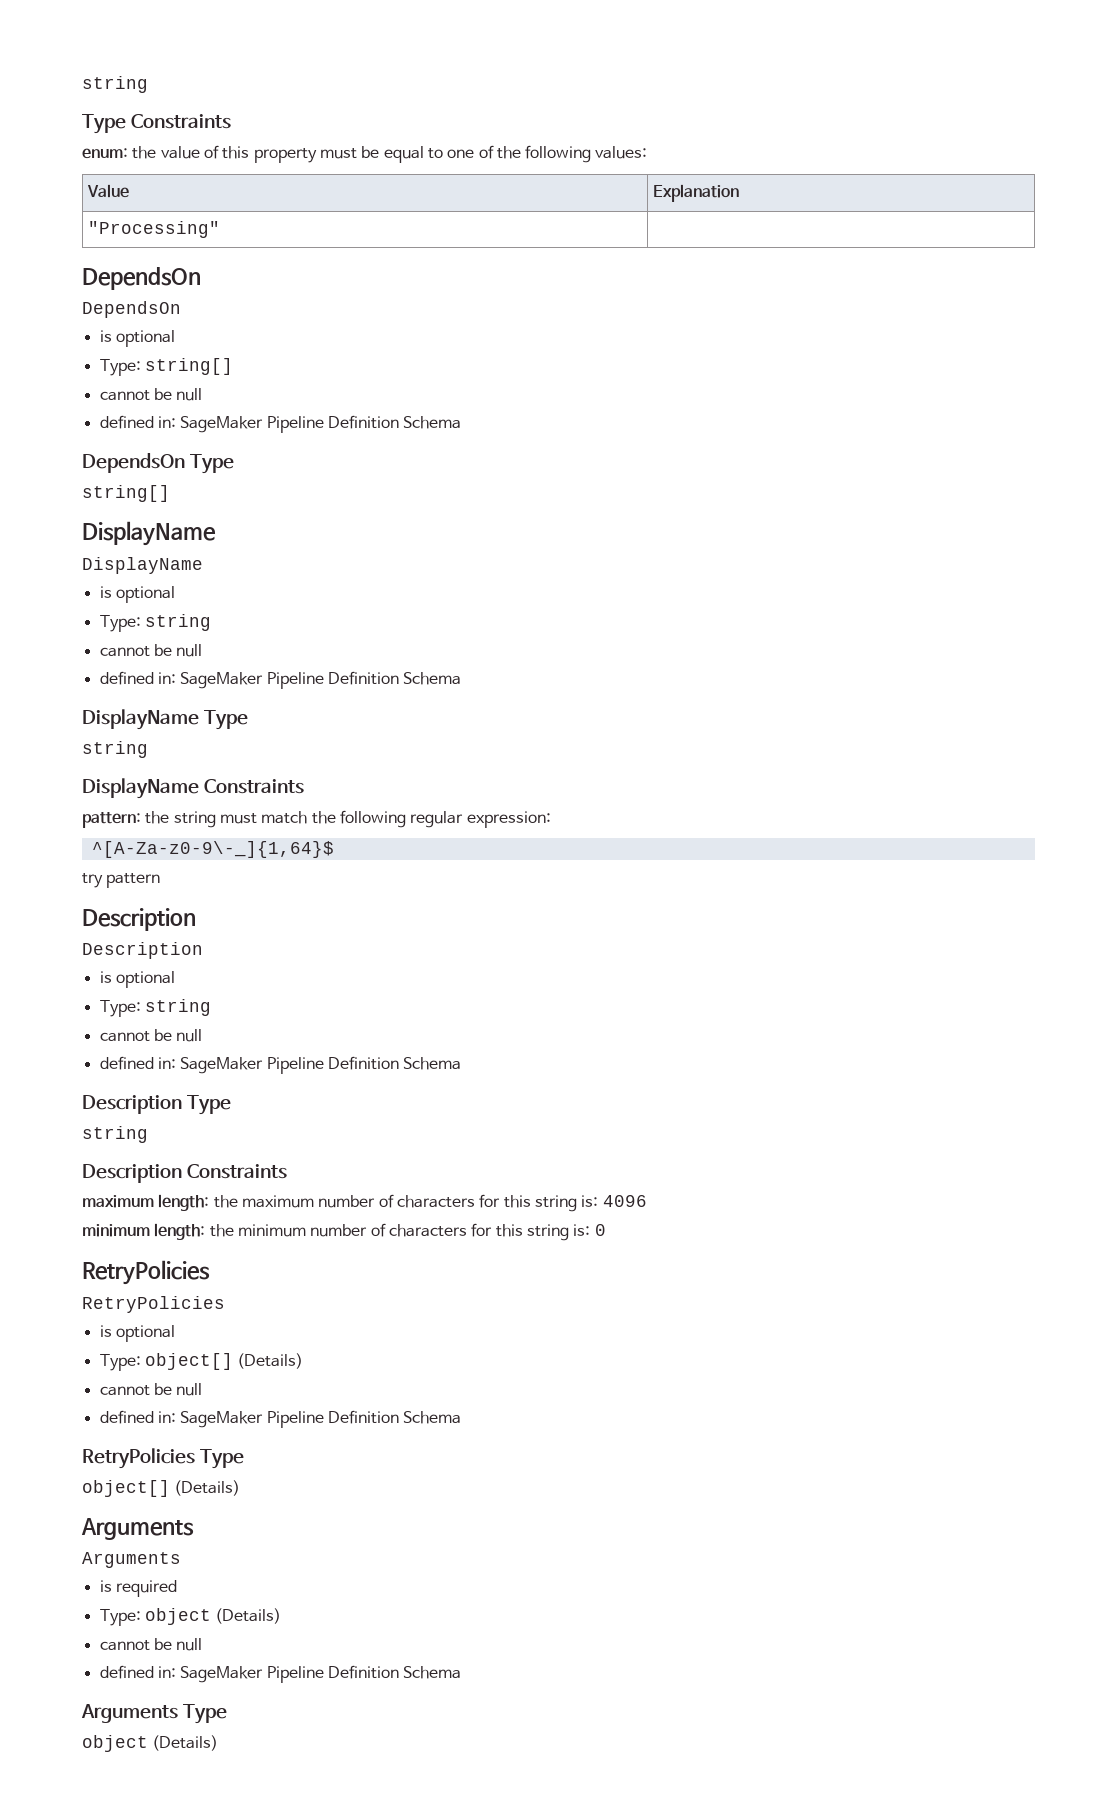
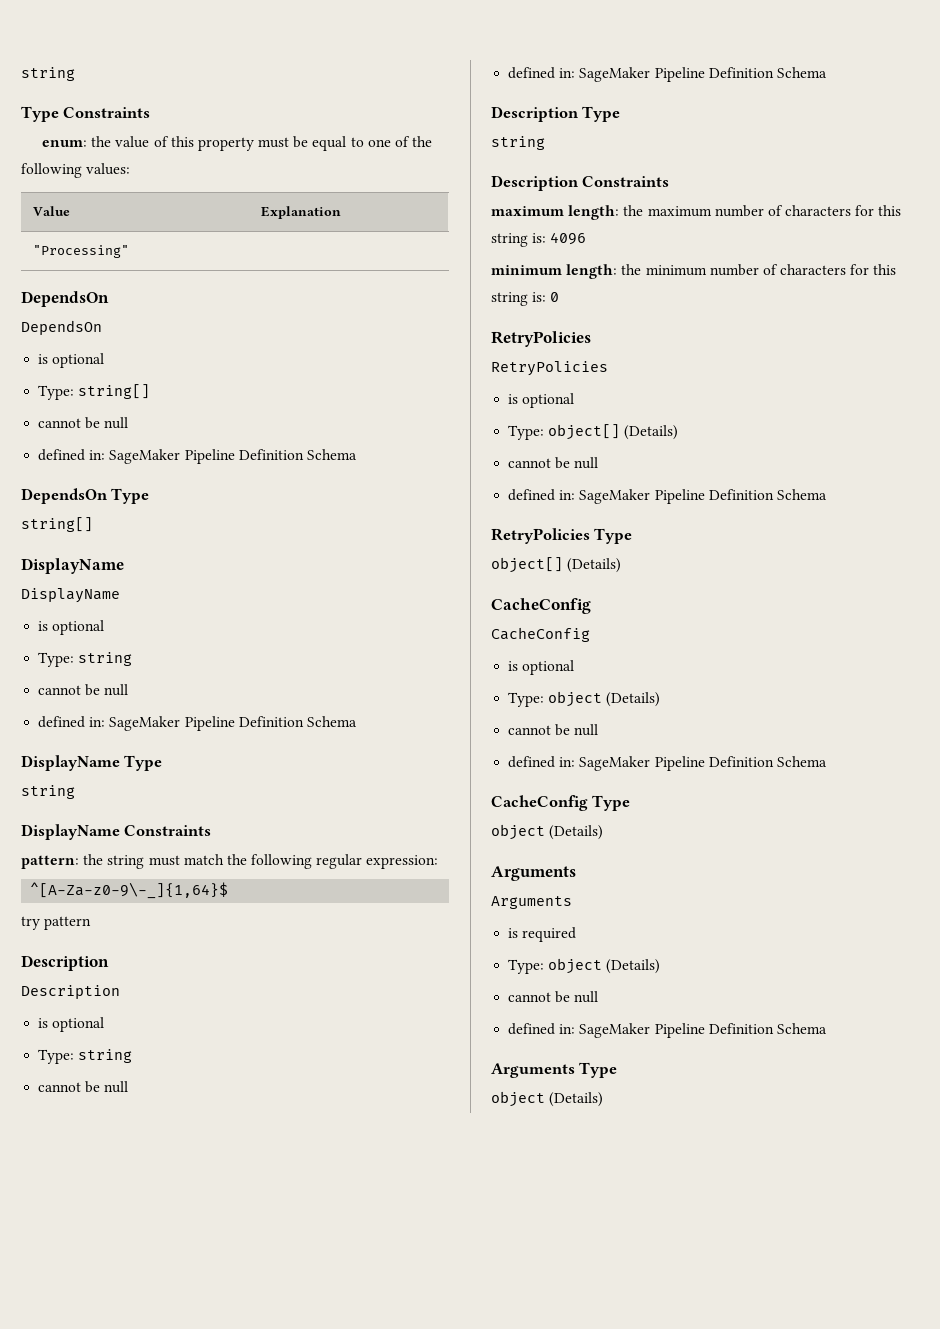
  RetryPolicies Type
  object[] (Details)
+ CacheConfig
+ CacheConfig
+ is optional
+ Type: object (Details)
+ cannot be null
+ defined in: SageMaker Pipeline Definition Schema
+ CacheConfig Type
+ object (Details)

